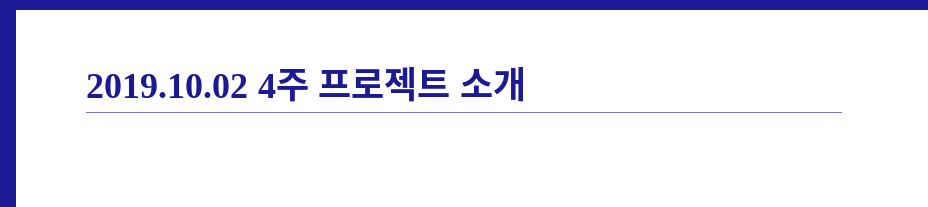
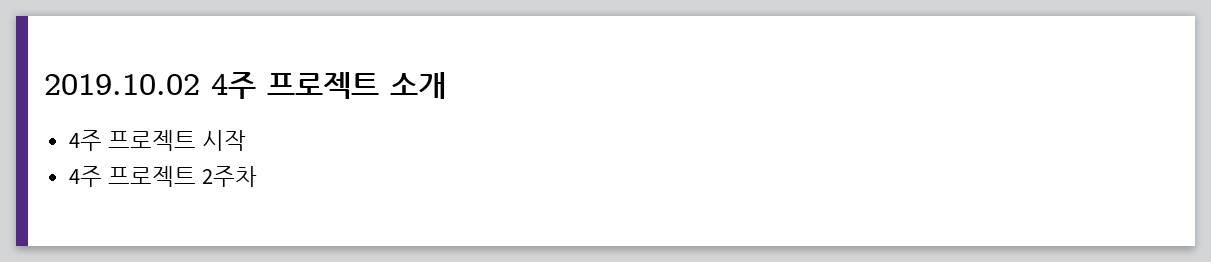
+ 4주 프로젝트 시작
+ 4주 프로젝트 2주차

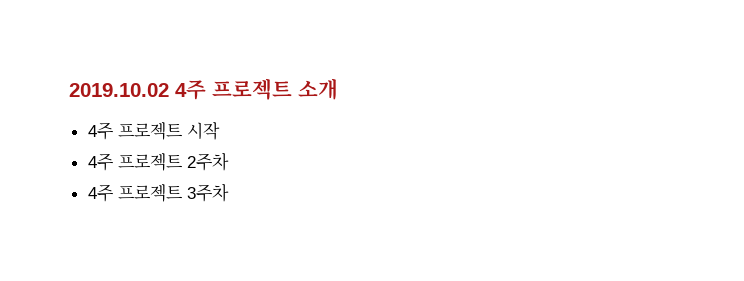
+ 4주 프로젝트 3주차

